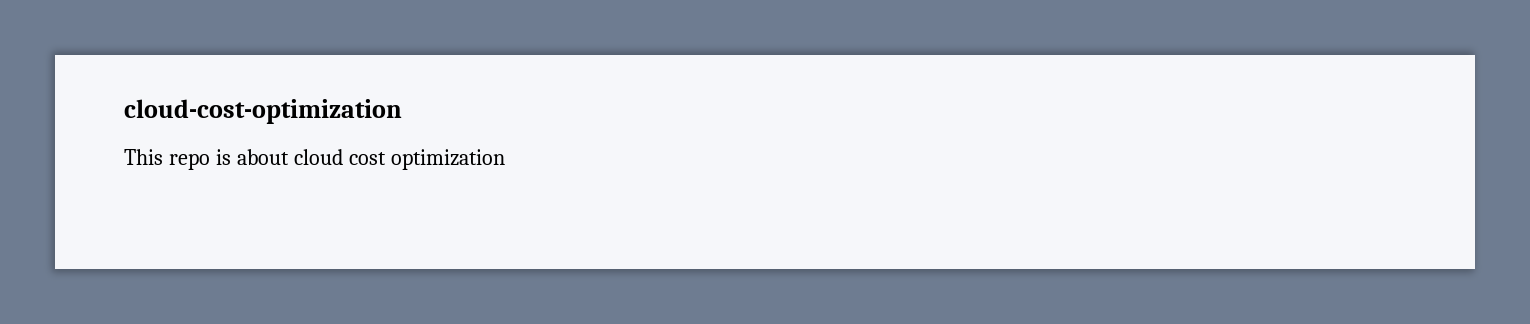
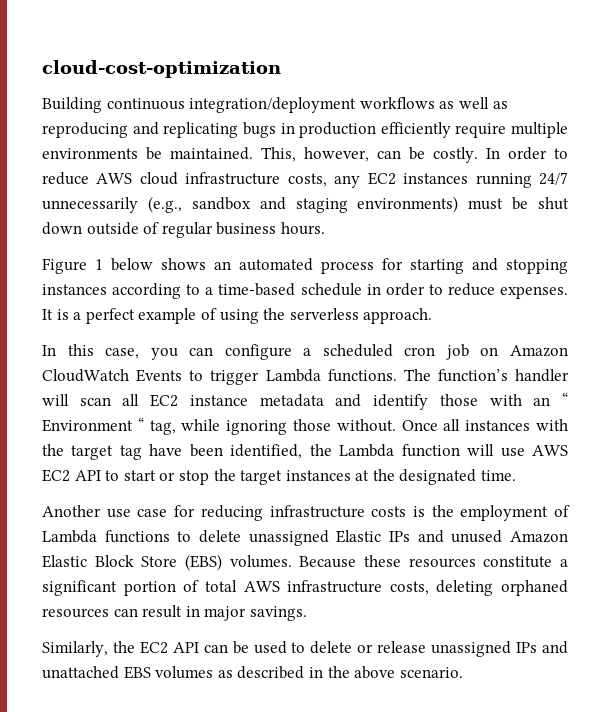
- This repo is about cloud cost optimization
+ Building continuous integration/deployment workflows as well as reproducing and replicating bugs in production efficiently require multiple environments be maintained. This, however, can be costly. In order to reduce AWS cloud infrastructure costs, any EC2 instances running 24/7 unnecessarily (e.g., sandbox and staging environments) must be shut down outside of regular business hours.
+ Figure 1 below shows an automated process for starting and stopping instances according to a time-based schedule in order to reduce expenses. It is a perfect example of using the serverless approach.
+ In this case, you can configure a scheduled cron job on Amazon CloudWatch Events to trigger Lambda functions. The function’s handler will scan all EC2 instance metadata and identify those with an “ Environment “ tag, while ignoring those without. Once all instances with the target tag have been identified, the Lambda function will use AWS EC2 API to start or stop the target instances at the designated time.
+ Another use case for reducing infrastructure costs is the employment of Lambda functions to delete unassigned Elastic IPs and unused Amazon Elastic Block Store (EBS) volumes. Because these resources constitute a significant portion of total AWS infrastructure costs, deleting orphaned resources can result in major savings.
+ Similarly, the EC2 API can be used to delete or release unassigned IPs and unattached EBS volumes as described in the above scenario.

